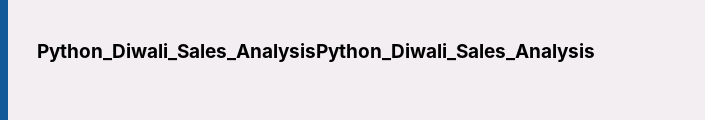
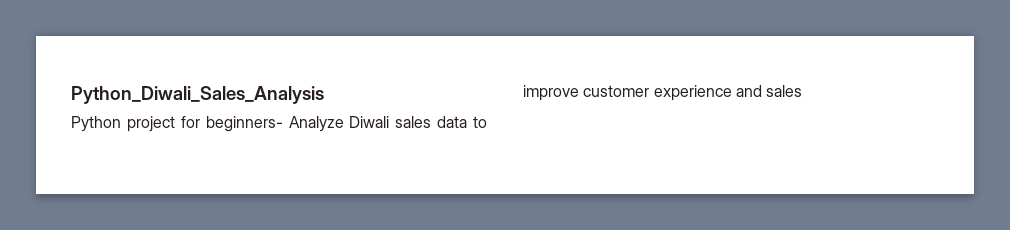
- Python_Diwali_Sales_AnalysisPython_Diwali_Sales_Analysis
+ Python_Diwali_Sales_Analysis
+ Python project for beginners- Analyze Diwali sales data to improve customer experience and sales

